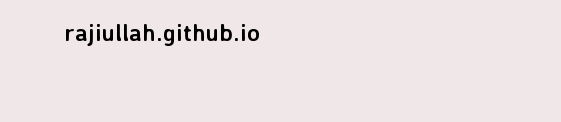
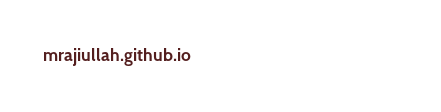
- rajiullah.github.io
+ mrajiullah.github.io

